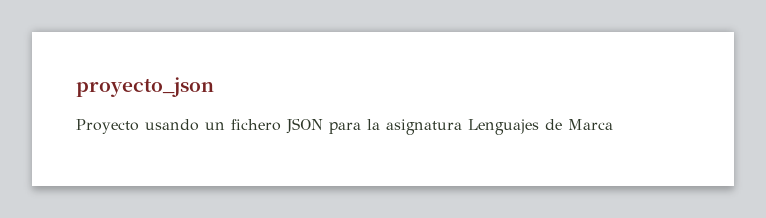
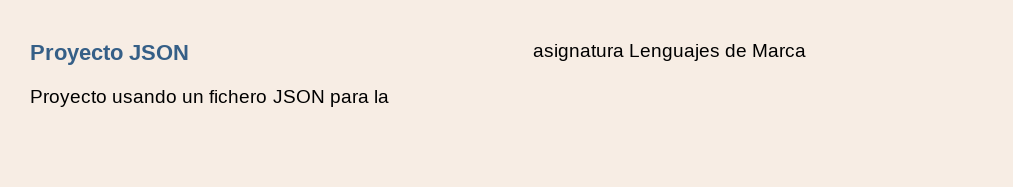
- proyecto_json
+ Proyecto JSON

